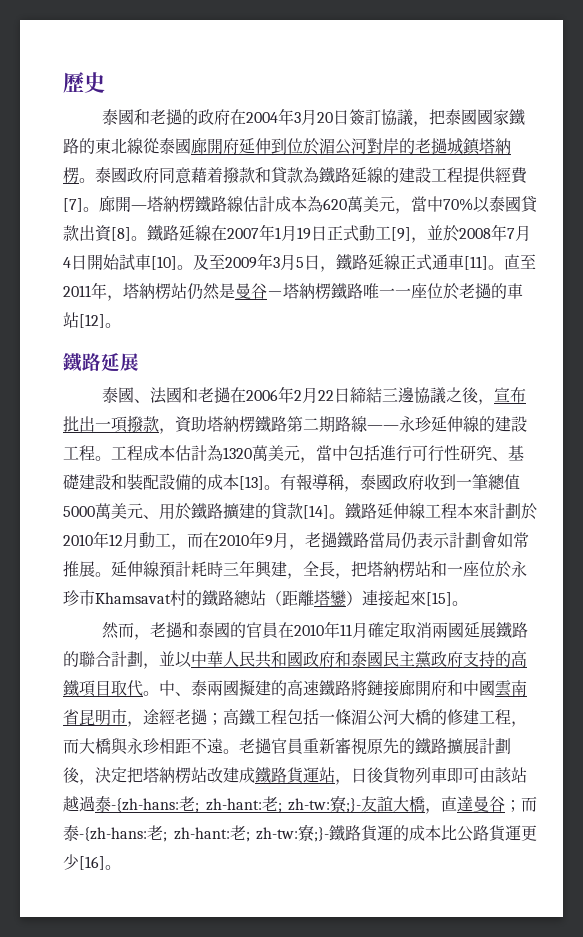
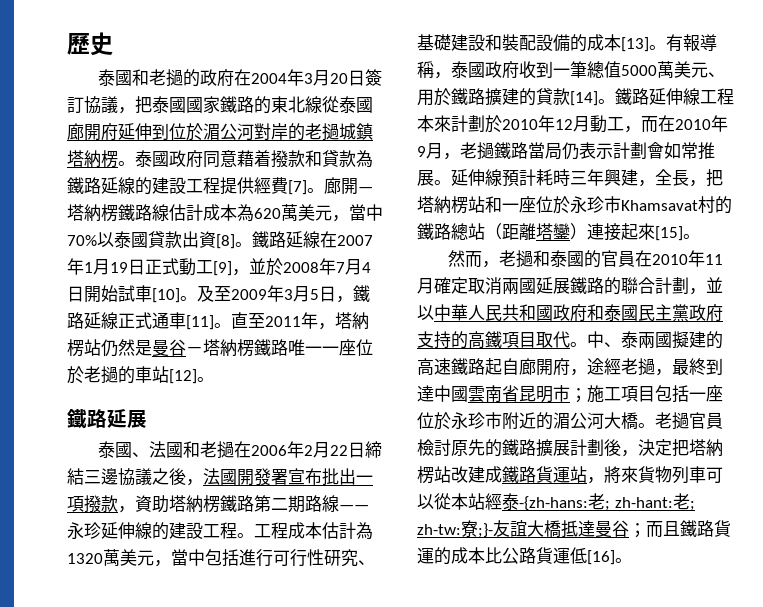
- 泰國、法國和老撾在2006年2月22日締結三邊協議之後，宣布批出一項撥款，資助塔納楞鐵路第二期路線——永珍延伸線的建設工程。
+ 泰國、法國和老撾在2006年2月22日締結三邊協議之後，法國開發署宣布批出一項撥款，資助塔納楞鐵路第二期路線——永珍延伸線的建設工程。
- 中、泰兩國擬建的高速鐵路將鏈接廊開府和中國雲南省昆明市，途經老撾；高鐵工程包括一條湄公河大橋的修建工程，而大橋與永珍相距不遠。
+ 中、泰兩國擬建的高速鐵路起自廊開府，途經老撾，最終到達中國雲南省昆明市；施工項目包括一座位於永珍市附近的湄公河大橋。
- 老撾官員重新審視原先的鐵路擴展計劃後，決定把塔納楞站改建成鐵路貨運站，日後貨物列車即可由該站越過泰-{zh-hans:老; zh-hant:老; zh-tw:寮;}-友誼大橋，直達曼谷；而泰-{zh-hans:老; zh-hant:老; zh-tw:寮;}-鐵路貨運的成本比公路貨運更少[16]。
+ 老撾官員檢討原先的鐵路擴展計劃後，決定把塔納楞站改建成鐵路貨運站，將來貨物列車可以從本站經泰-{zh-hans:老; zh-hant:老; zh-tw:寮;}-友誼大橋抵達曼谷；而且鐵路貨運的成本比公路貨運低[16]。

